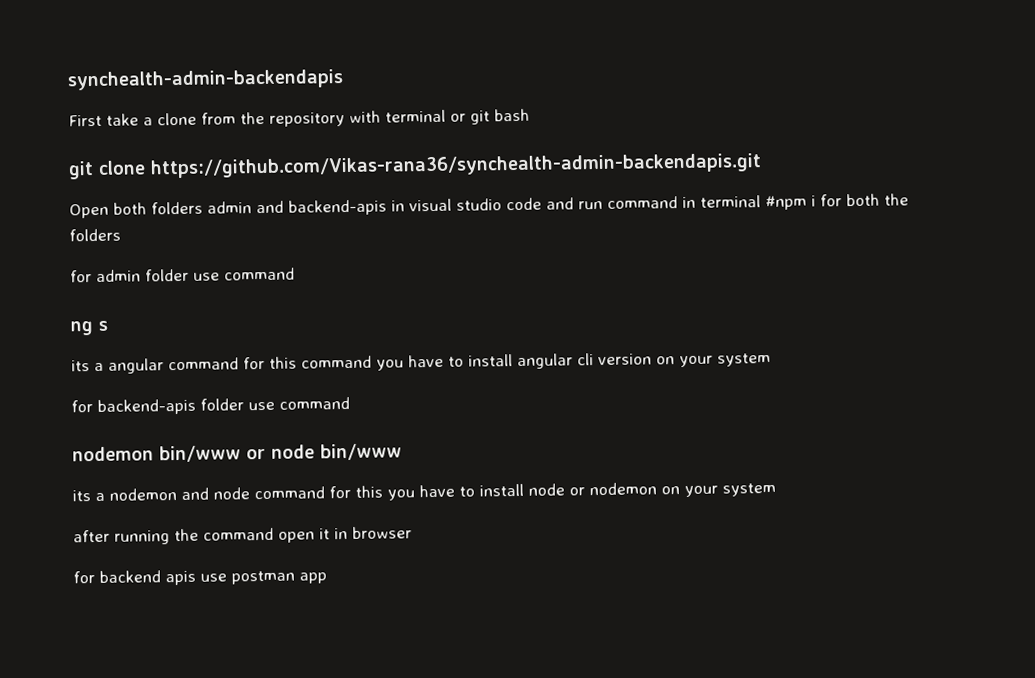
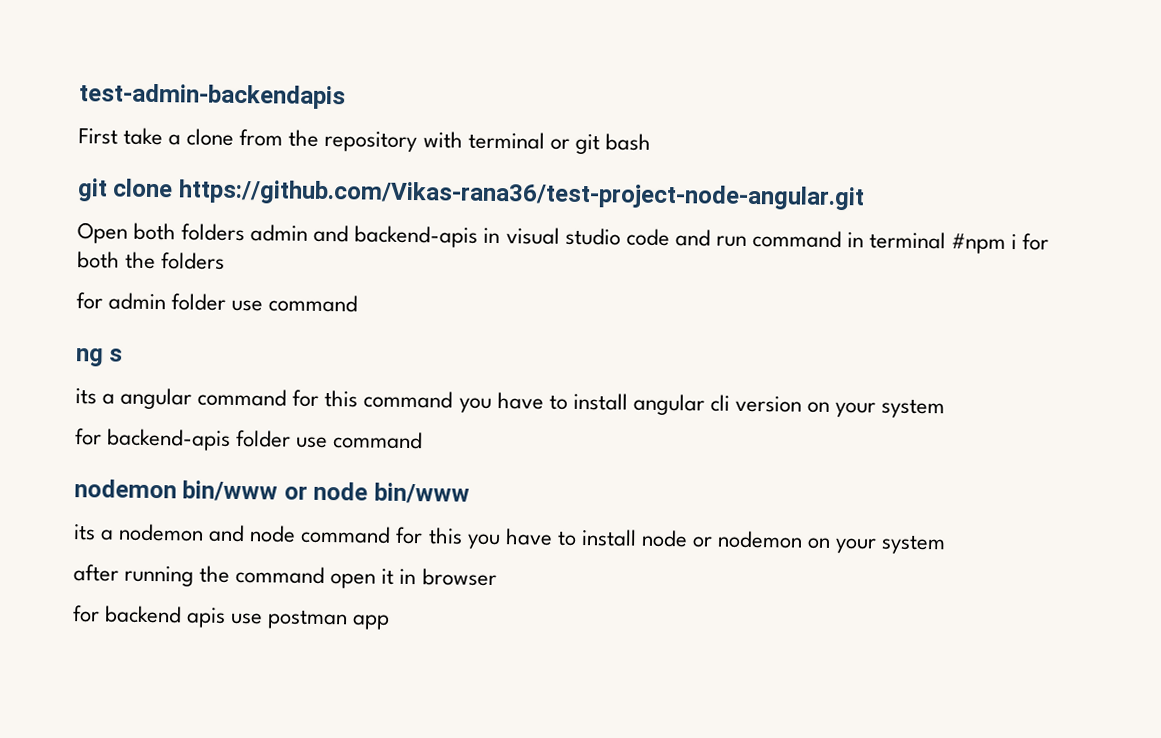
- synchealth-admin-backendapis
+ test-admin-backendapis
- git clone https://github.com/Vikas-rana36/synchealth-admin-backendapis.git
+ git clone https://github.com/Vikas-rana36/test-project-node-angular.git

